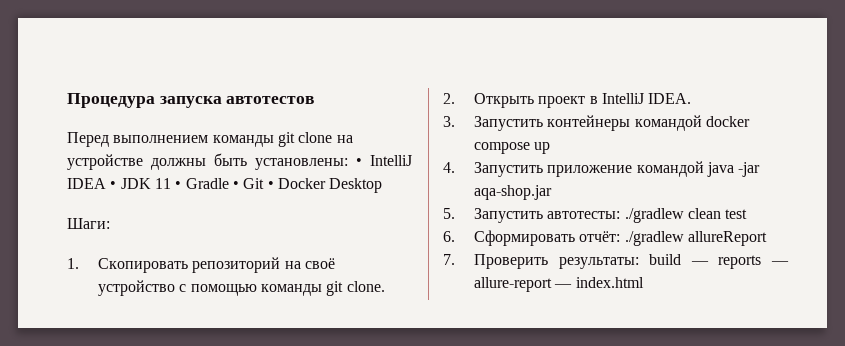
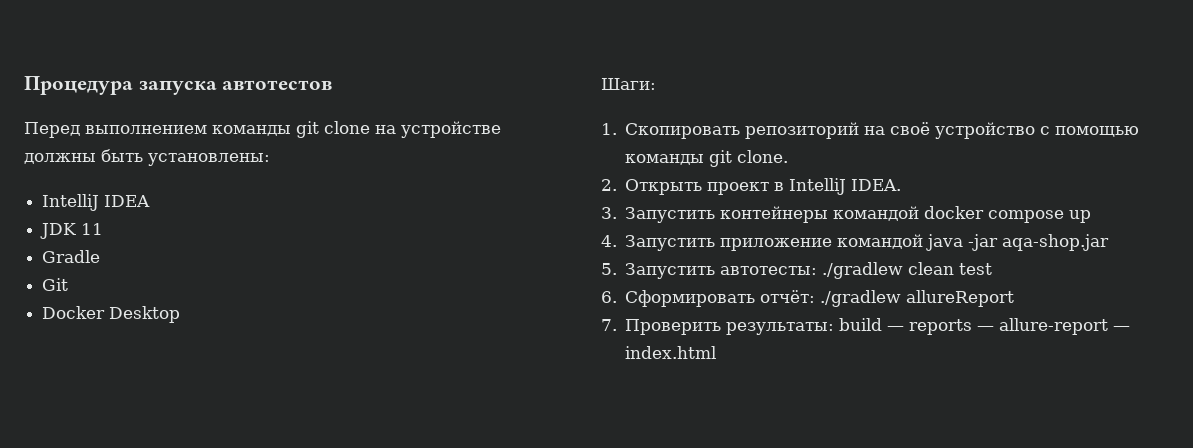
- Перед выполнением команды git clone на устройстве должны быть установлены: • IntelliJ IDEA • JDK 11 • Gradle • Git • Docker Desktop
+ Перед выполнением команды git clone на устройстве должны быть установлены:
+ IntelliJ IDEA
+ JDK 11
+ Gradle
+ Git
+ Docker Desktop

